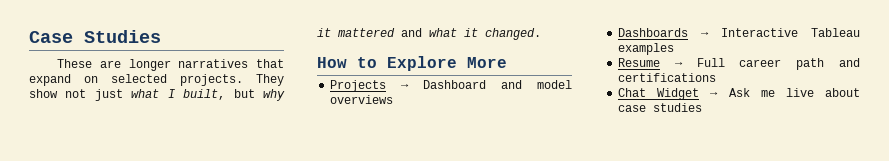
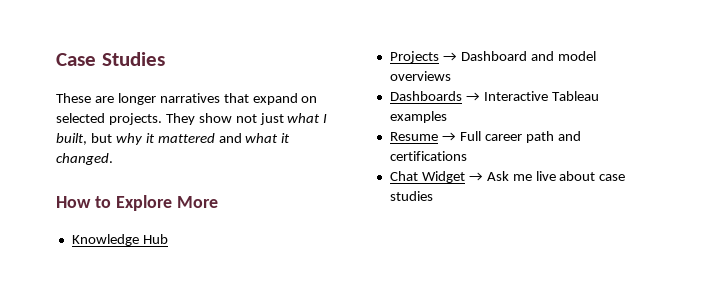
+ Knowledge Hub

